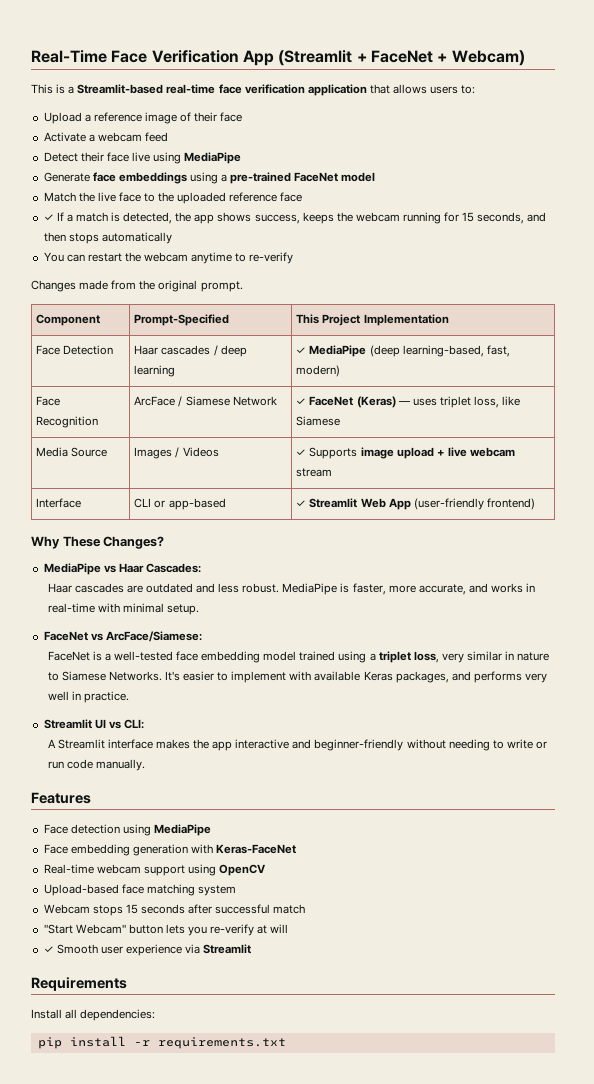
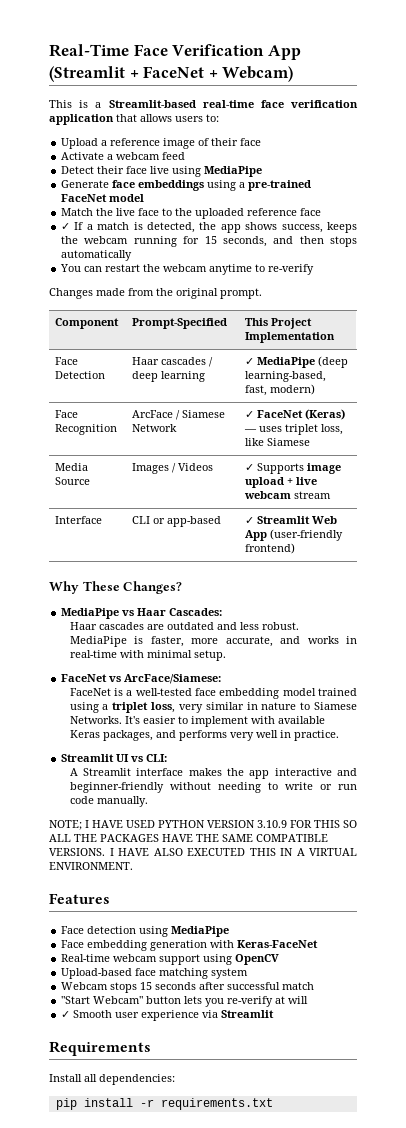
+ NOTE; I HAVE USED PYTHON VERSION 3.10.9 FOR THIS SO ALL THE PACKAGES HAVE THE SAME COMPATIBLE VERSIONS. I HAVE ALSO EXECUTED THIS IN A VIRTUAL ENVIRONMENT.

